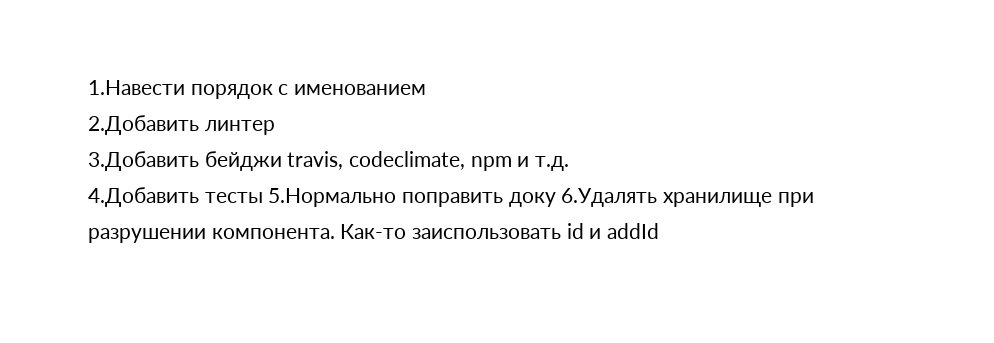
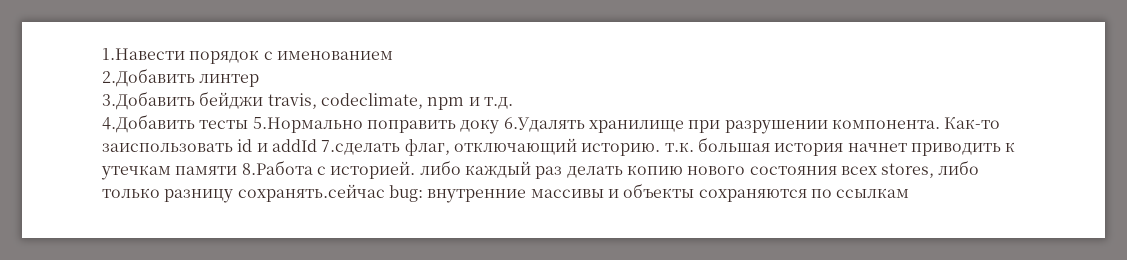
- Как-то заиспользовать id и addId
+ Как-то заиспользовать id и addId 7.сделать флаг, отключающий историю. т.к. большая история начнет приводить к утечкам памяти 8.Работа с историей. либо каждый раз делать копию нового состояния всех stores, либо только разницу сохранять.сейчас bug: внутренние массивы и объекты сохраняются по ссылкам

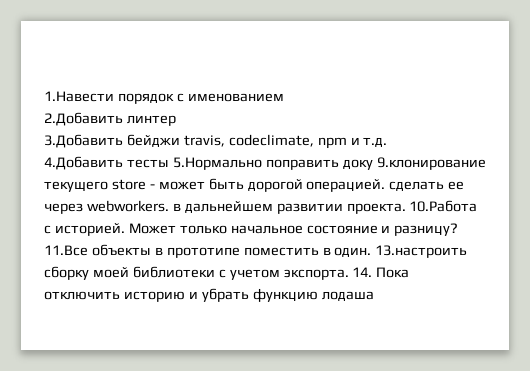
- 4.Добавить тесты 5.Нормально поправить доку 6.Удалять хранилище при разрушении компонента. Как-то заиспользовать id и addId 7.сделать флаг, отключающий историю. т.к. большая история начнет приводить к утечкам памяти 8.Работа с историей. либо каждый раз делать копию нового состояния всех stores, либо только разницу сохранять.сейчас bug: внутренние массивы и объекты сохраняются по ссылкам
+ 4.Добавить тесты 5.Нормально поправить доку 9.клонирование текущего store - может быть дорогой операцией. сделать ее через webworkers. в дальнейшем развитии проекта. 10.Работа с историей. Может только начальное состояние и разницу? 11.Все объекты в прототипе поместить в один. 13.настроить сборку моей библиотеки с учетом экспорта. 14. Пока отключить историю и убрать функцию лодаша

